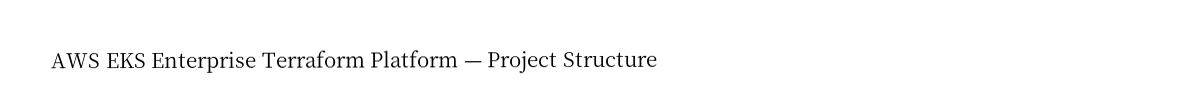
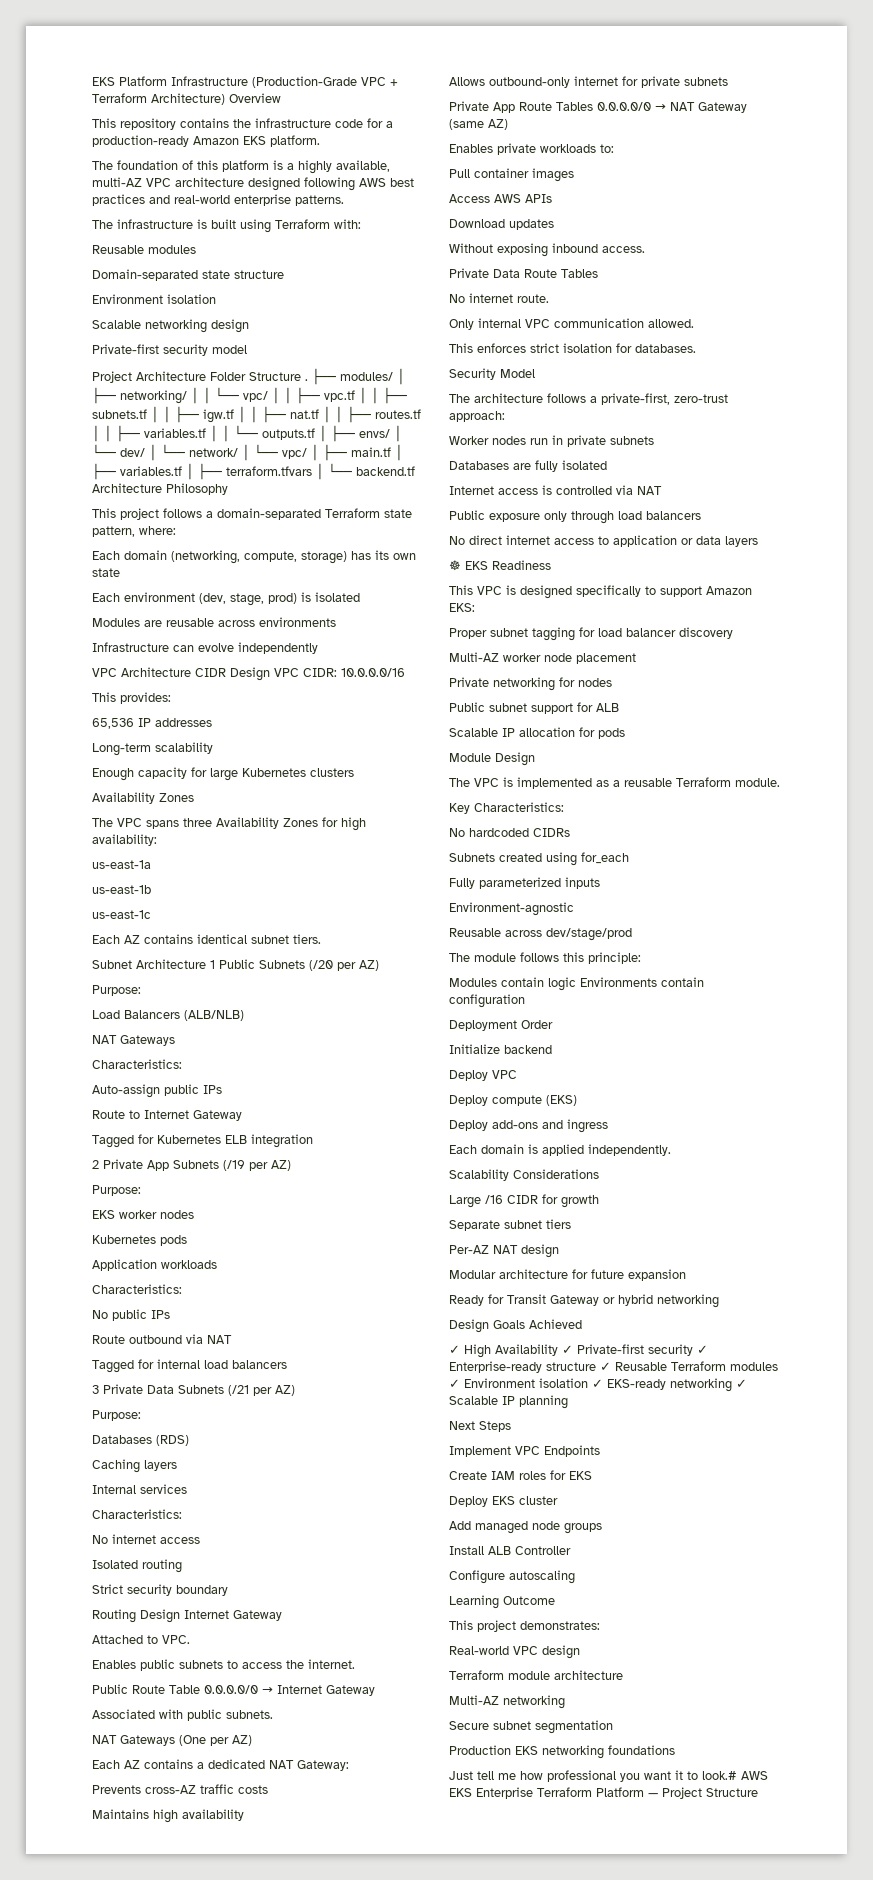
- AWS EKS Enterprise Terraform Platform — Project Structure
+ EKS Platform Infrastructure (Production-Grade VPC + Terraform Architecture) Overview
+ This repository contains the infrastructure code for a production-ready Amazon EKS platform.
+ The foundation of this platform is a highly available, multi-AZ VPC architecture designed following AWS best practices and real-world enterprise patterns.
+ The infrastructure is built using Terraform with:
+ Reusable modules
+ Domain-separated state structure
+ Environment isolation
+ Scalable networking design
+ Private-first security model
+ Project Architecture Folder Structure . ├── modules/ │ ├── networking/ │ │ └── vpc/ │ │ ├── vpc.tf │ │ ├── subnets.tf │ │ ├── igw.tf │ │ ├── nat.tf │ │ ├── routes.tf │ │ ├── variables.tf │ │ └── outputs.tf │ ├── envs/ │ └── dev/ │ └── network/ │ └── vpc/ │ ├── main.tf │ ├── variables.tf │ ├── terraform.tfvars │ └── backend.tf Architecture Philosophy
+ This project follows a domain-separated Terraform state pattern, where:
+ Each domain (networking, compute, storage) has its own state
+ Each environment (dev, stage, prod) is isolated
+ Modules are reusable across environments
+ Infrastructure can evolve independently
+ VPC Architecture CIDR Design VPC CIDR: 10.0.0.0/16
+ This provides:
+ 65,536 IP addresses
+ Long-term scalability
+ Enough capacity for large Kubernetes clusters
+ Availability Zones
+ The VPC spans three Availability Zones for high availability:
+ us-east-1a
+ us-east-1b
+ us-east-1c
+ Each AZ contains identical subnet tiers.
+ Subnet Architecture 1 Public Subnets (/20 per AZ)
+ Purpose:
+ Load Balancers (ALB/NLB)
+ NAT Gateways
+ Characteristics:
+ Auto-assign public IPs
+ Route to Internet Gateway
+ Tagged for Kubernetes ELB integration
+ 2 Private App Subnets (/19 per AZ)
+ Purpose:
+ EKS worker nodes
+ Kubernetes pods
+ Application workloads
+ Characteristics:
+ No public IPs
+ Route outbound via NAT
+ Tagged for internal load balancers
+ 3 Private Data Subnets (/21 per AZ)
+ Purpose:
+ Databases (RDS)
+ Caching layers
+ Internal services
+ Characteristics:
+ No internet access
+ Isolated routing
+ Strict security boundary
+ Routing Design Internet Gateway
+ Attached to VPC.
+ Enables public subnets to access the internet.
+ Public Route Table 0.0.0.0/0 → Internet Gateway
+ Associated with public subnets.
+ NAT Gateways (One per AZ)
+ Each AZ contains a dedicated NAT Gateway:
+ Prevents cross-AZ traffic costs
+ Maintains high availability
+ Allows outbound-only internet for private subnets
+ Private App Route Tables 0.0.0.0/0 → NAT Gateway (same AZ)
+ Enables private workloads to:
+ Pull container images
+ Access AWS APIs
+ Download updates
+ Without exposing inbound access.
+ Private Data Route Tables
+ No internet route.
+ Only internal VPC communication allowed.
+ This enforces strict isolation for databases.
+ Security Model
+ The architecture follows a private-first, zero-trust approach:
+ Worker nodes run in private subnets
+ Databases are fully isolated
+ Internet access is controlled via NAT
+ Public exposure only through load balancers
+ No direct internet access to application or data layers
+ ☸ EKS Readiness
+ This VPC is designed specifically to support Amazon EKS:
+ Proper subnet tagging for load balancer discovery
+ Multi-AZ worker node placement
+ Private networking for nodes
+ Public subnet support for ALB
+ Scalable IP allocation for pods
+ Module Design
+ The VPC is implemented as a reusable Terraform module.
+ Key Characteristics:
+ No hardcoded CIDRs
+ Subnets created using for_each
+ Fully parameterized inputs
+ Environment-agnostic
+ Reusable across dev/stage/prod
+ The module follows this principle:
+ Modules contain logic Environments contain configuration
+ Deployment Order
+ Initialize backend
+ Deploy VPC
+ Deploy compute (EKS)
+ Deploy add-ons and ingress
+ Each domain is applied independently.
+ Scalability Considerations
+ Large /16 CIDR for growth
+ Separate subnet tiers
+ Per-AZ NAT design
+ Modular architecture for future expansion
+ Ready for Transit Gateway or hybrid networking
+ Design Goals Achieved
+ ✓ High Availability ✓ Private-first security ✓ Enterprise-ready structure ✓ Reusable Terraform modules ✓ Environment isolation ✓ EKS-ready networking ✓ Scalable IP planning
+ Next Steps
+ Implement VPC Endpoints
+ Create IAM roles for EKS
+ Deploy EKS cluster
+ Add managed node groups
+ Install ALB Controller
+ Configure autoscaling
+ Learning Outcome
+ This project demonstrates:
+ Real-world VPC design
+ Terraform module architecture
+ Multi-AZ networking
+ Secure subnet segmentation
+ Production EKS networking foundations
+ Just tell me how professional you want it to look.# AWS EKS Enterprise Terraform Platform — Project Structure

